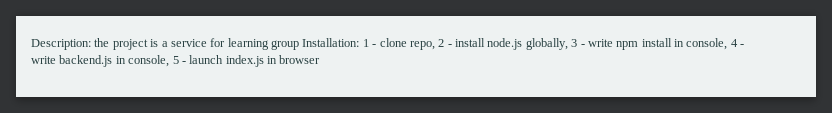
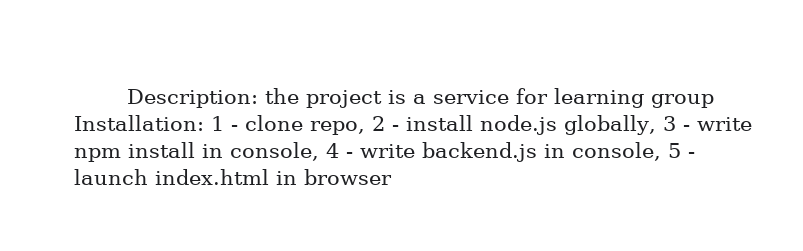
- Description: the project is a service for learning group Installation: 1 - clone repo, 2 - install node.js globally, 3 - write npm install in console, 4 - write backend.js in console, 5 - launch index.js in browser
+ Description: the project is a service for learning group Installation: 1 - clone repo, 2 - install node.js globally, 3 - write npm install in console, 4 - write backend.js in console, 5 - launch index.html in browser

